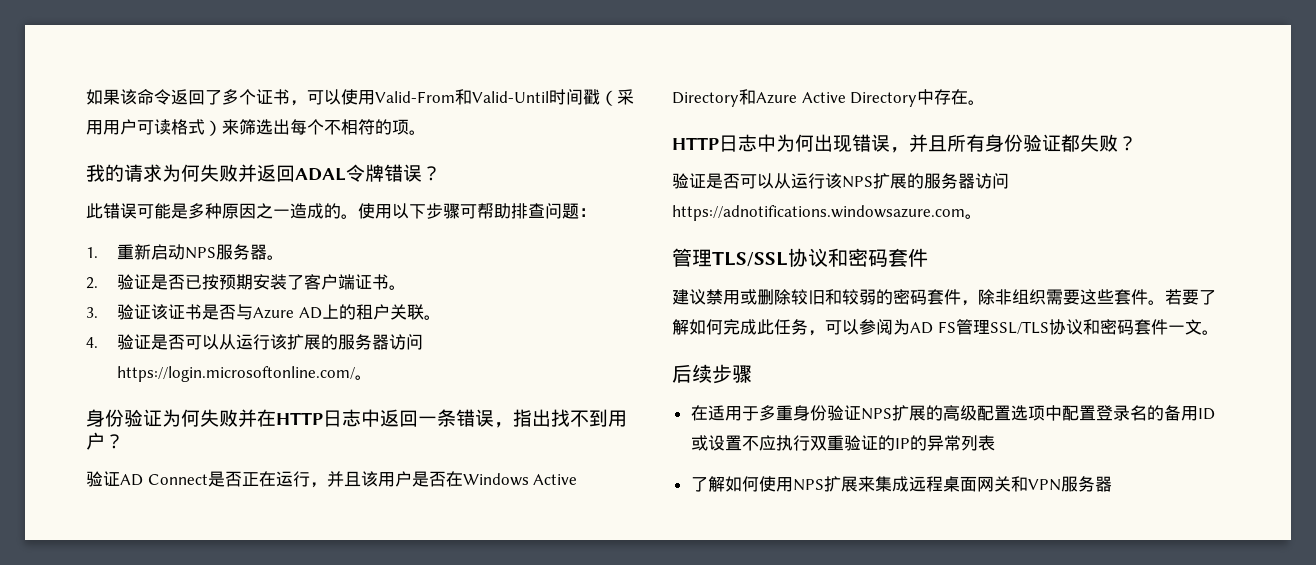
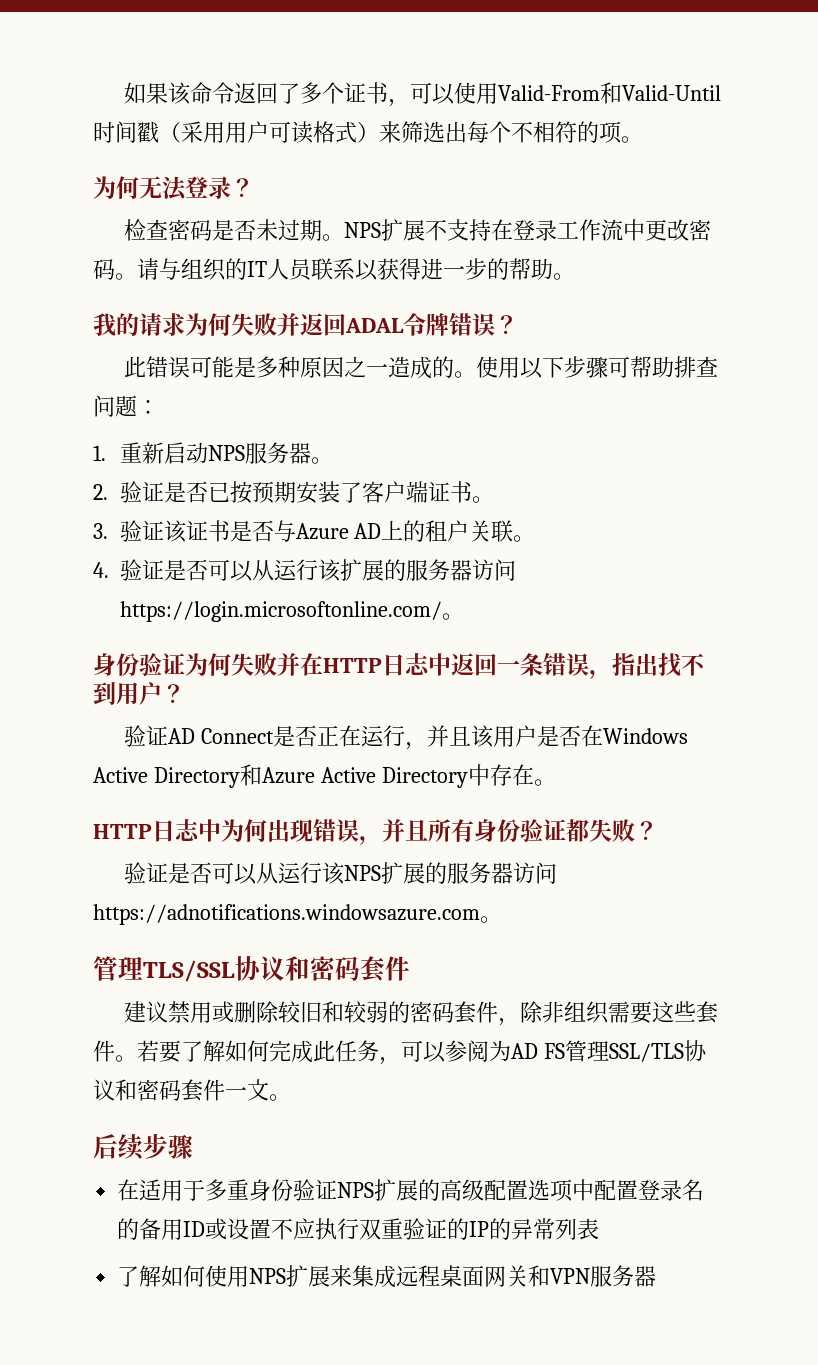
+ 为何无法登录？
+ 检查密码是否未过期。NPS扩展不支持在登录工作流中更改密码。请与组织的IT人员联系以获得进一步的帮助。

